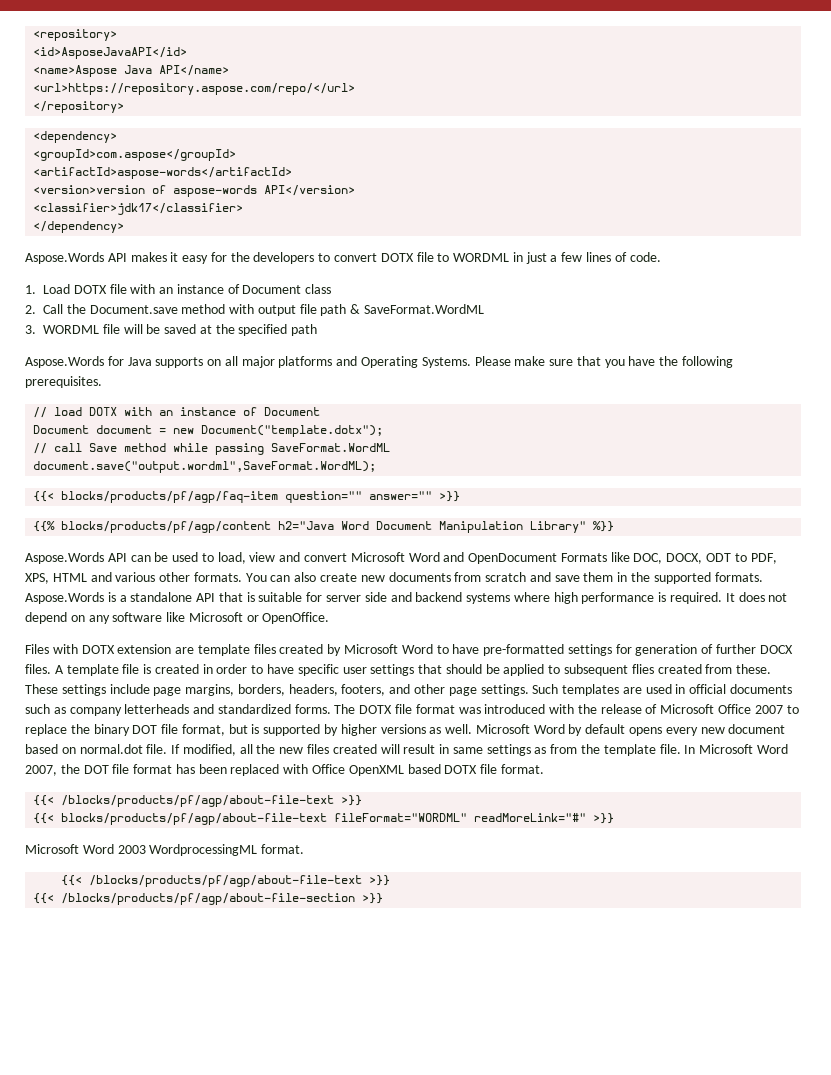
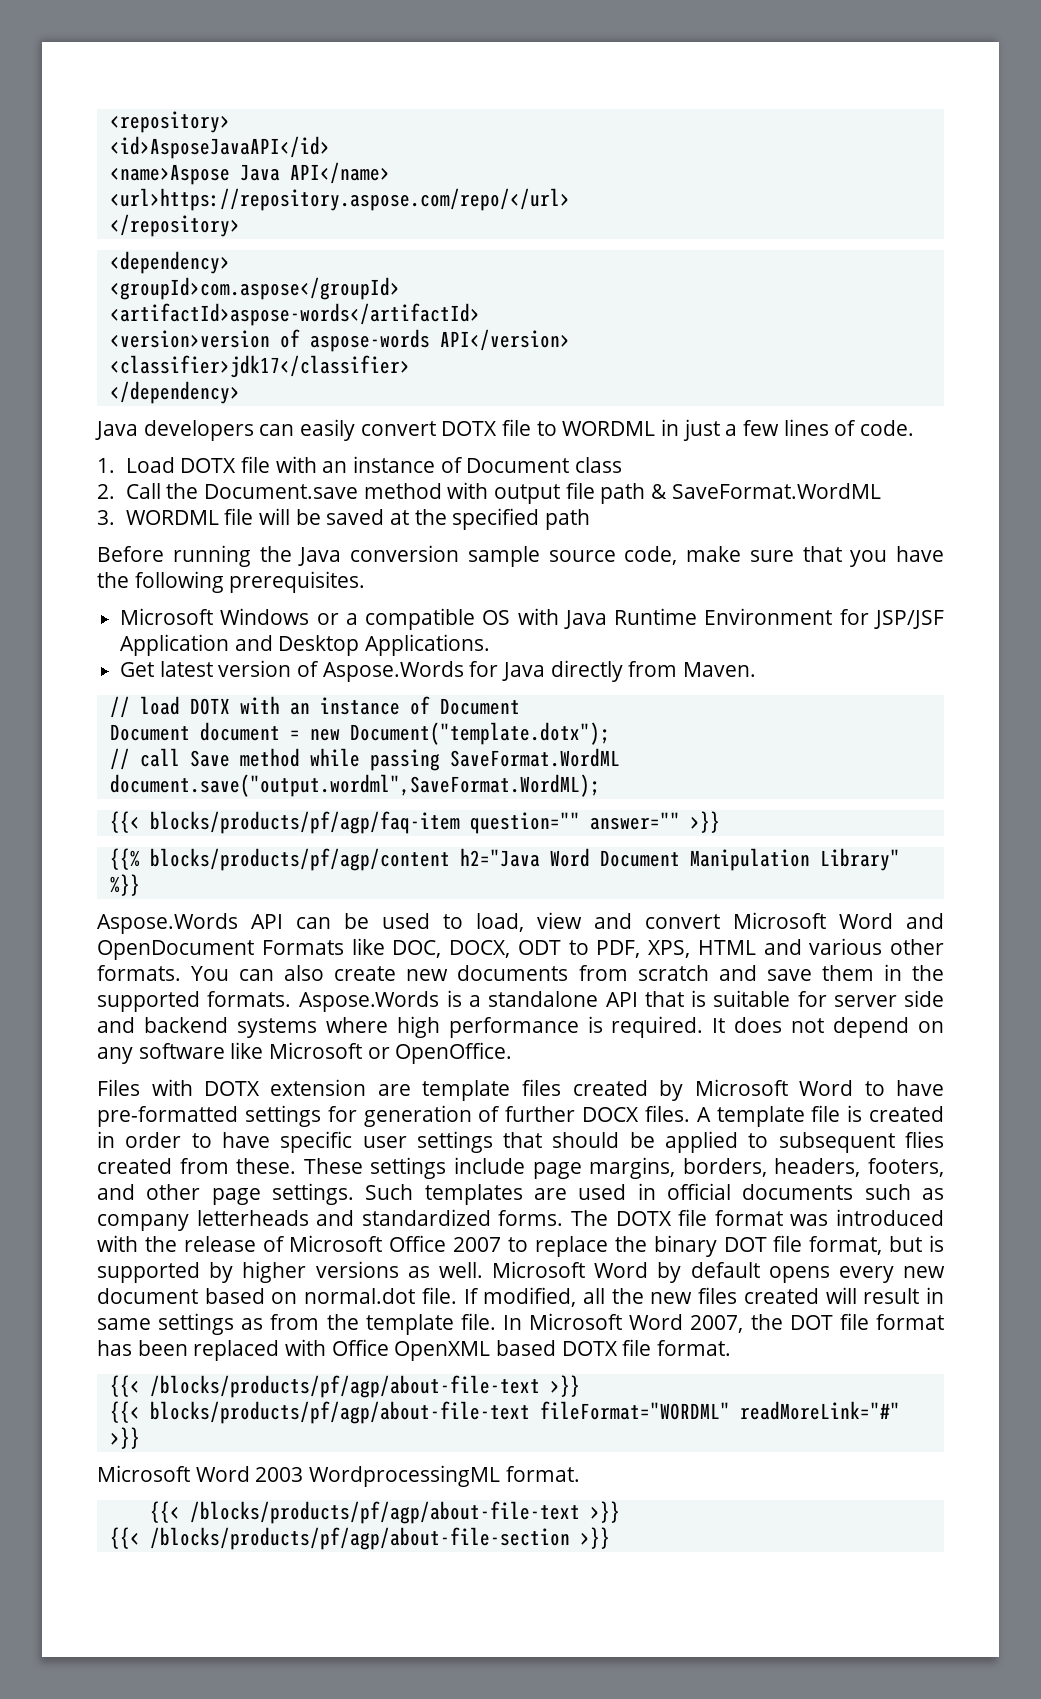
- Aspose.Words API makes it easy for the developers to convert DOTX file to WORDML in just a few lines of code.
+ Java developers can easily convert DOTX file to WORDML in just a few lines of code.
- Aspose.Words for Java supports on all major platforms and Operating Systems. Please make sure that you have the following prerequisites.
+ Before running the Java conversion sample source code, make sure that you have the following prerequisites.
+ Microsoft Windows or a compatible OS with Java Runtime Environment for JSP/JSF Application and Desktop Applications.
+ Get latest version of Aspose.Words for Java directly from Maven.

